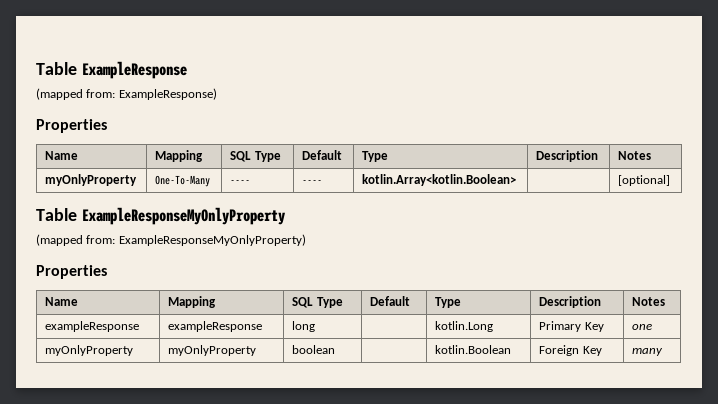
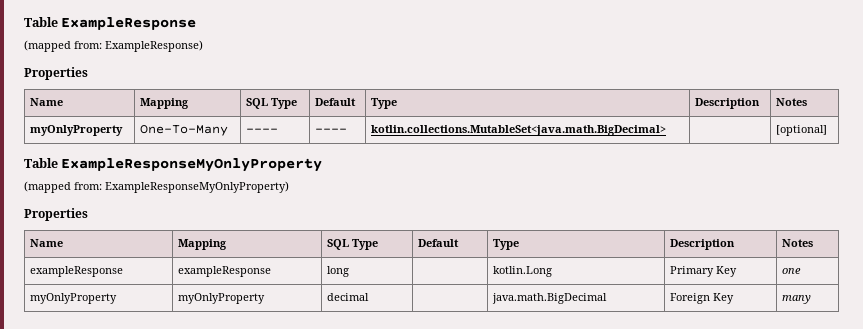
- myOnlyProperty | One-To-Many | ---- | ---- | kotlin.Array<kotlin.Boolean> | | [optional]
+ myOnlyProperty | One-To-Many | ---- | ---- | kotlin.collections.MutableSet<java.math.BigDecimal> | | [optional]
- myOnlyProperty | myOnlyProperty | boolean | | kotlin.Boolean | Foreign Key | many
+ myOnlyProperty | myOnlyProperty | decimal | | java.math.BigDecimal | Foreign Key | many

